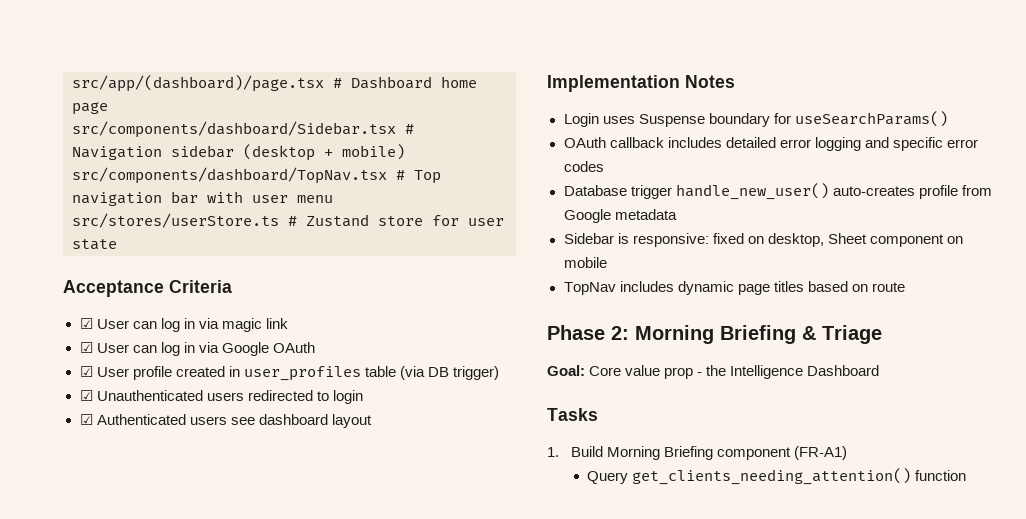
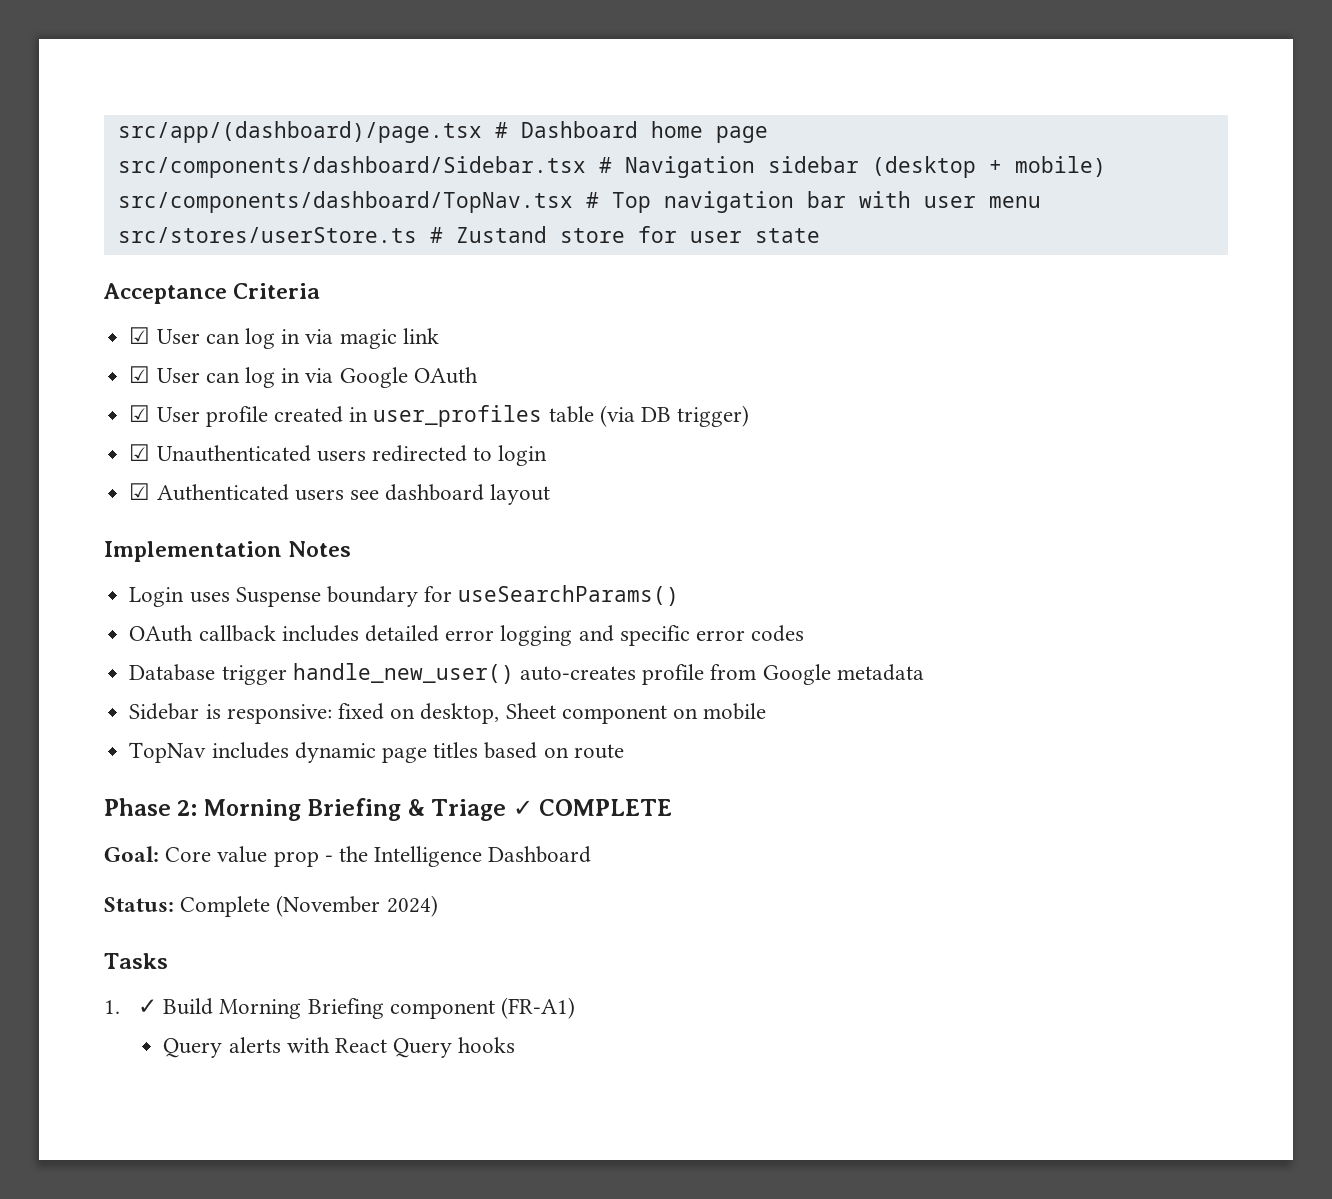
- Phase 2: Morning Briefing & Triage
+ Phase 2: Morning Briefing & Triage ✓ COMPLETE
+ Status: Complete (November 2024)
- 1. Build Morning Briefing component (FR-A1)
+ 1. ✓ Build Morning Briefing component (FR-A1)
- Query get_clients_needing_attention() function
+ Query alerts with React Query hooks

